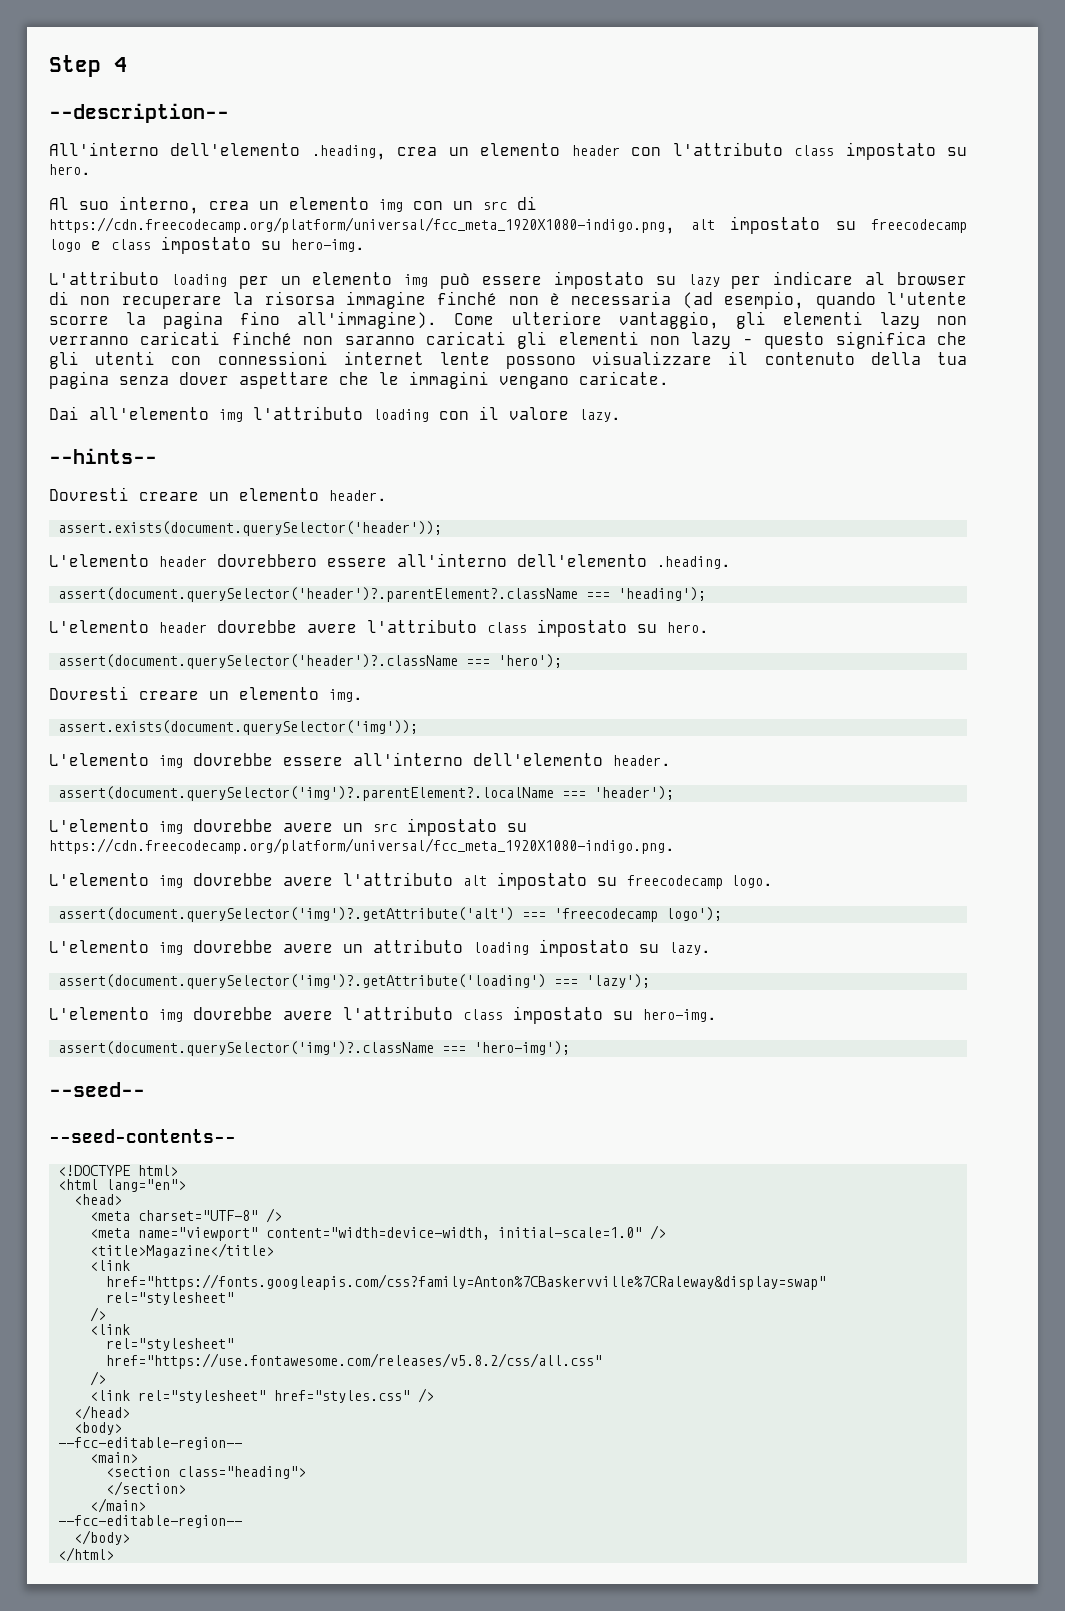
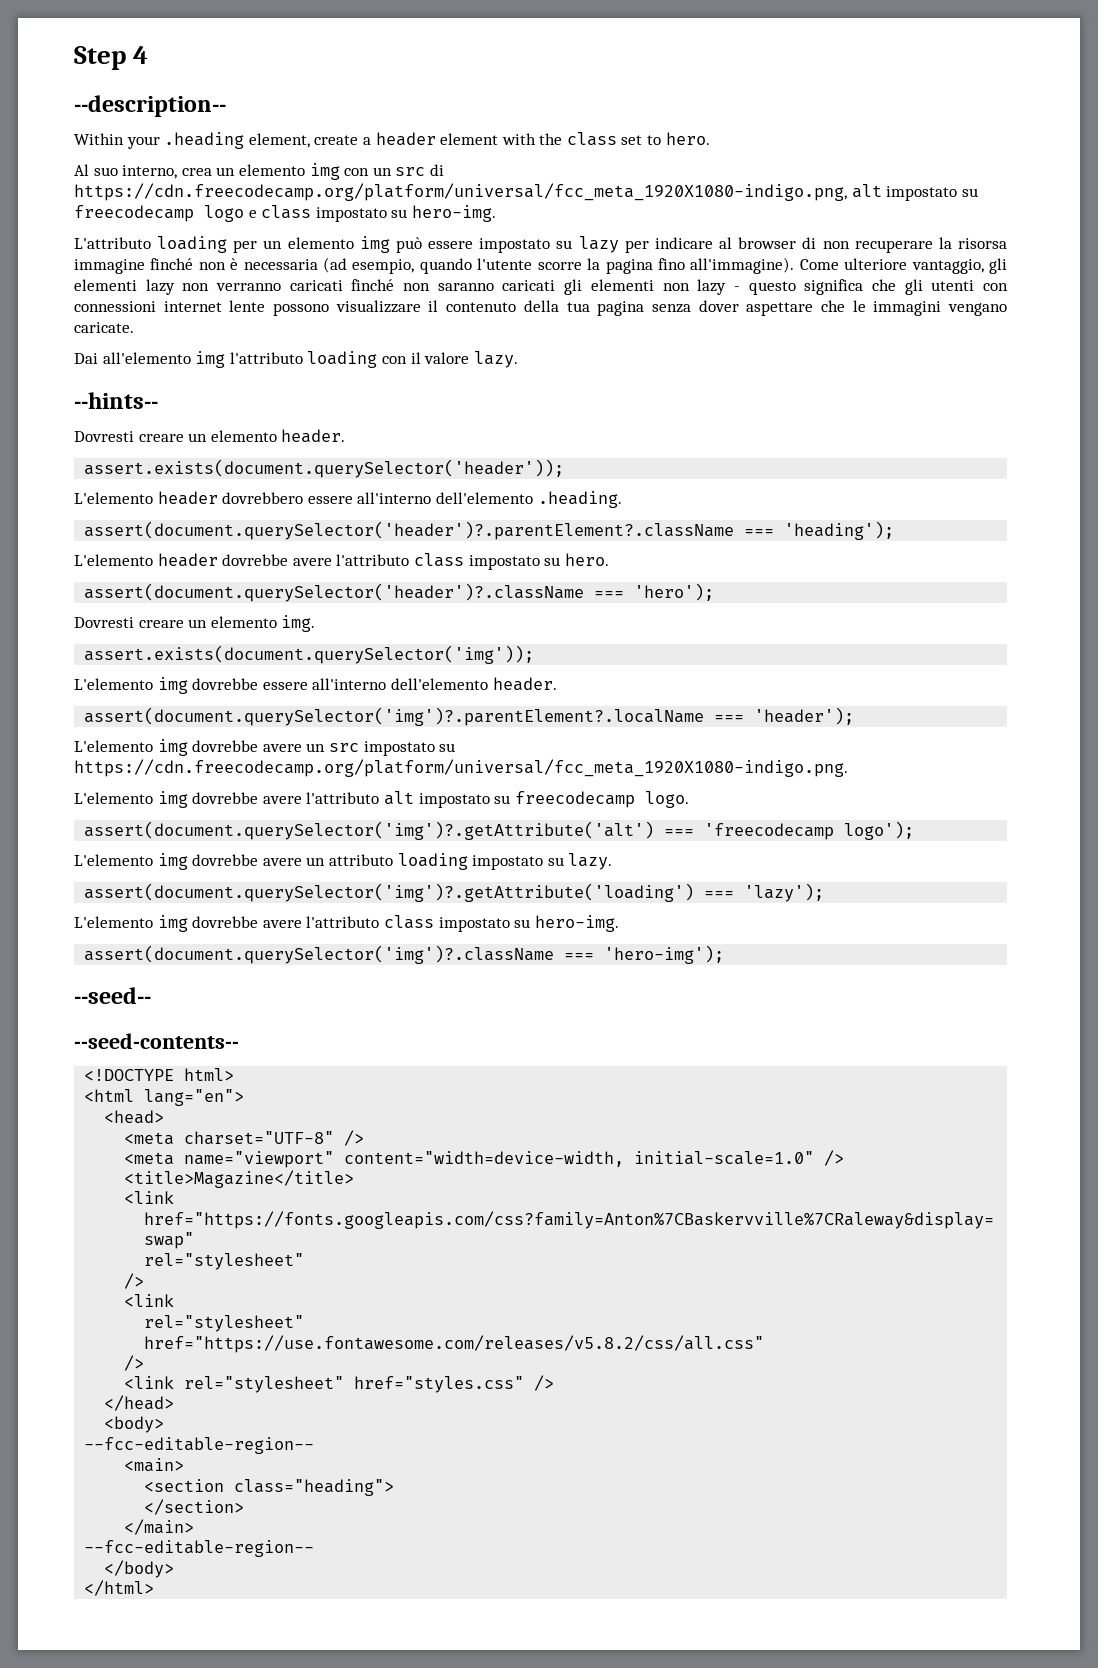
- All'interno dell'elemento .heading, crea un elemento header con l'attributo class impostato su hero.
+ Within your .heading element, create a header element with the class set to hero.

